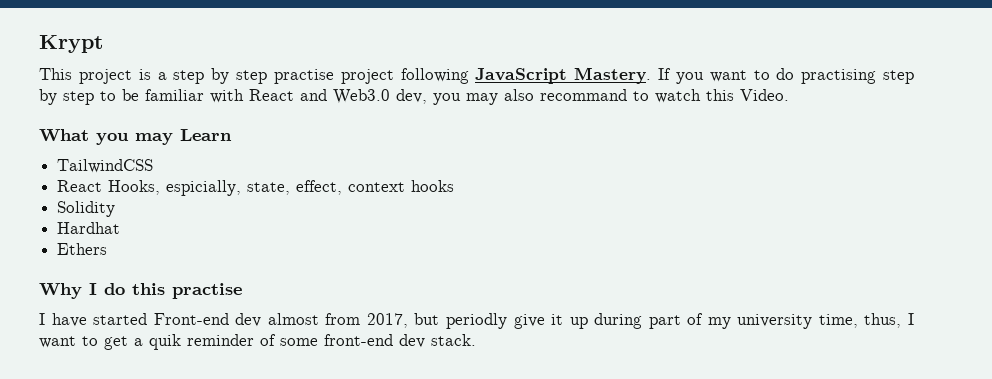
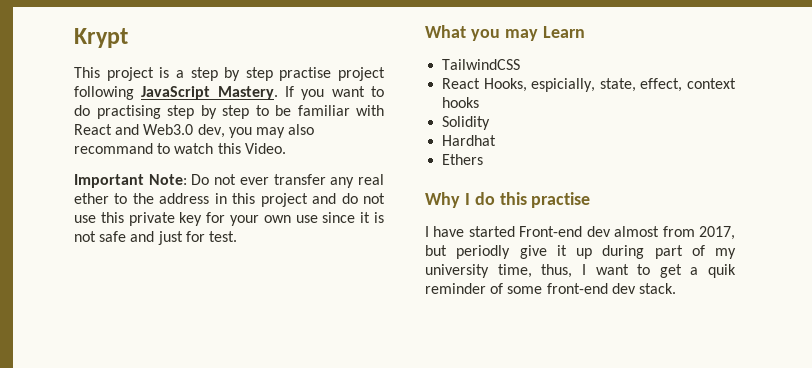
+ Important Note: Do not ever transfer any real ether to the address in this project and do not use this private key for your own use since it is not safe and just for test.

